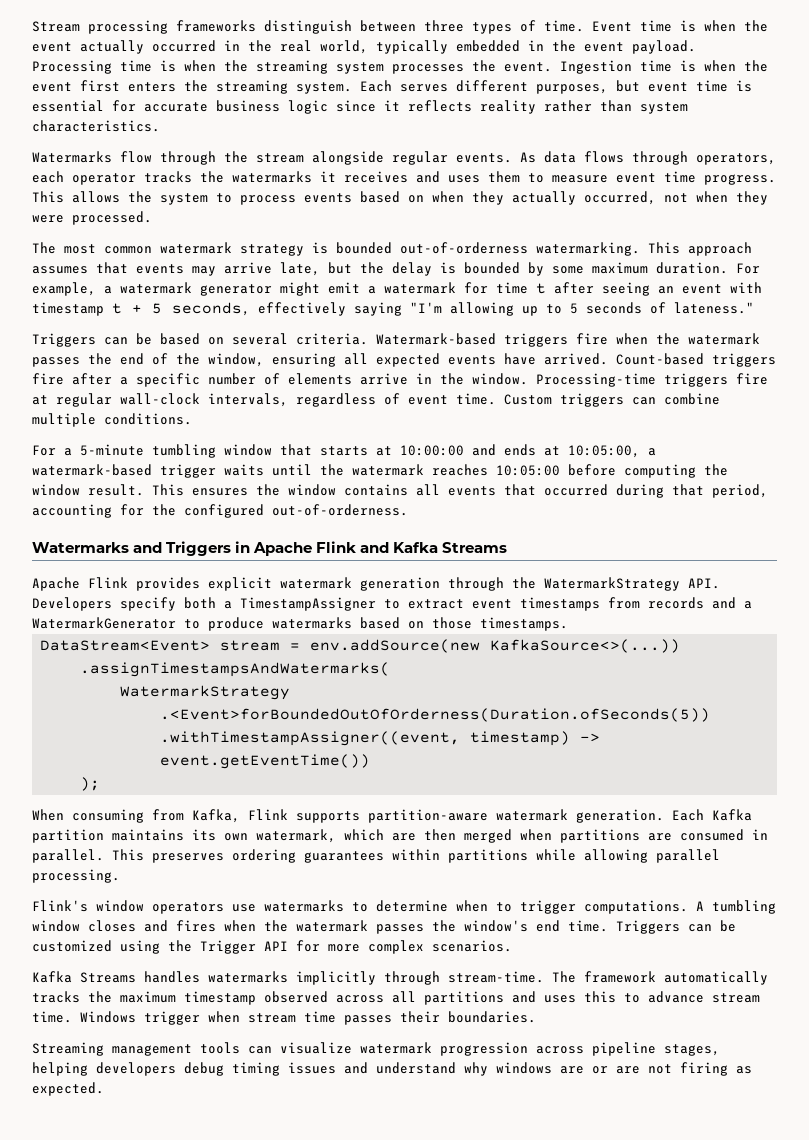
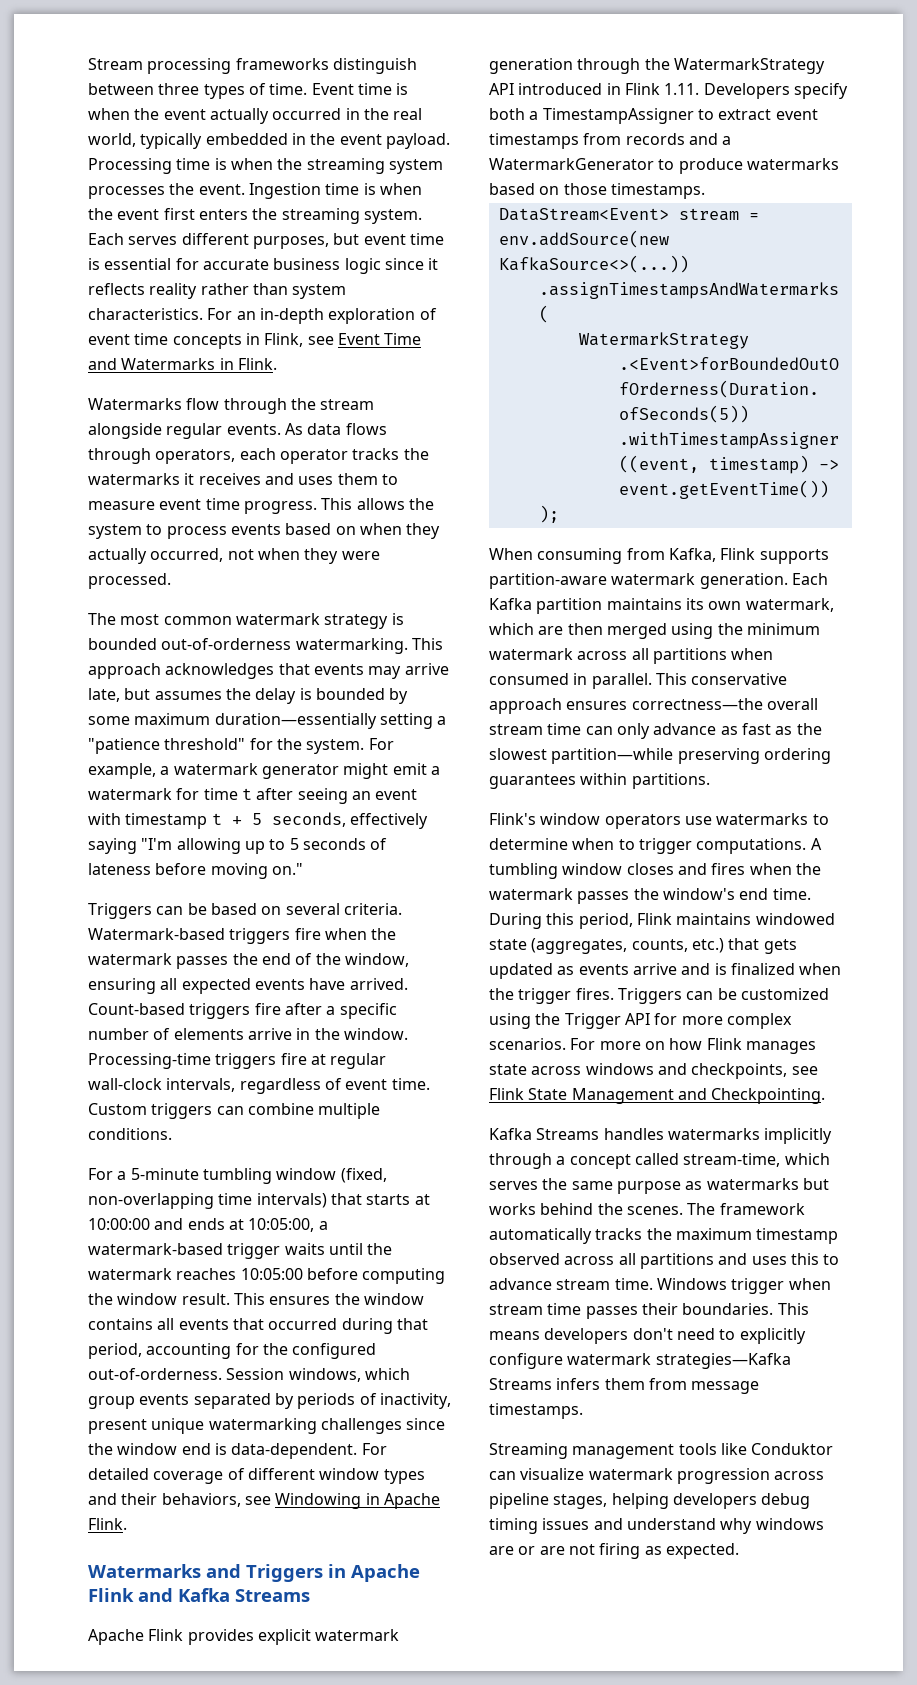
+ For an in-depth exploration of event time concepts in Flink, see Event Time and Watermarks in Flink.
- This approach assumes that events may arrive late, but the delay is bounded by some maximum duration.
+ This approach acknowledges that events may arrive late, but assumes the delay is bounded by some maximum duration—essentially setting a "patience threshold" for the system.
- For example, a watermark generator might emit a watermark for time t after seeing an event with timestamp t + 5 seconds, effectively saying "I'm allowing up to 5 seconds of lateness."
+ For example, a watermark generator might emit a watermark for time t after seeing an event with timestamp t + 5 seconds, effectively saying "I'm allowing up to 5 seconds of lateness before moving on."
- For a 5-minute tumbling window that starts at 10:00:00 and ends at 10:05:00, a watermark-based trigger waits until the watermark reaches 10:05:00 before computing the window result.
+ For a 5-minute tumbling window (fixed, non-overlapping time intervals) that starts at 10:00:00 and ends at 10:05:00, a watermark-based trigger waits until the watermark reaches 10:05:00 before computing the window result.
+ Session windows, which group events separated by periods of inactivity, present unique watermarking challenges since the window end is data-dependent. For detailed coverage of different window types and their behaviors, see Windowing in Apache Flink.
- Apache Flink provides explicit watermark generation through the WatermarkStrategy API. Developers specify both a TimestampAssigner to extract event timestamps from records and a WatermarkGenerator to produce watermarks based on those timestamps.
+ Apache Flink provides explicit watermark generation through the WatermarkStrategy API introduced in Flink 1.11. Developers specify both a TimestampAssigner to extract event timestamps from records and a WatermarkGenerator to produce watermarks based on those timestamps.
- Each Kafka partition maintains its own watermark, which are then merged when partitions are consumed in parallel. This preserves ordering guarantees within partitions while allowing parallel processing.
+ Each Kafka partition maintains its own watermark, which are then merged using the minimum watermark across all partitions when consumed in parallel. This conservative approach ensures correctness—the overall stream time can only advance as fast as the slowest partition—while preserving ordering guarantees within partitions.
+ During this period, Flink maintains windowed state (aggregates, counts, etc.) that gets updated as events arrive and is finalized when the trigger fires.
+ For more on how Flink manages state across windows and checkpoints, see Flink State Management and Checkpointing.
- Kafka Streams handles watermarks implicitly through stream-time.
+ Kafka Streams handles watermarks implicitly through a concept called stream-time, which serves the same purpose as watermarks but works behind the scenes.
+ This means developers don't need to explicitly configure watermark strategies—Kafka Streams infers them from message timestamps.
- Streaming management tools can visualize watermark progression across pipeline stages, helping developers debug timing issues and understand why windows are or are not firing as expected.
+ Streaming management tools like Conduktor can visualize watermark progression across pipeline stages, helping developers debug timing issues and understand why windows are or are not firing as expected.

